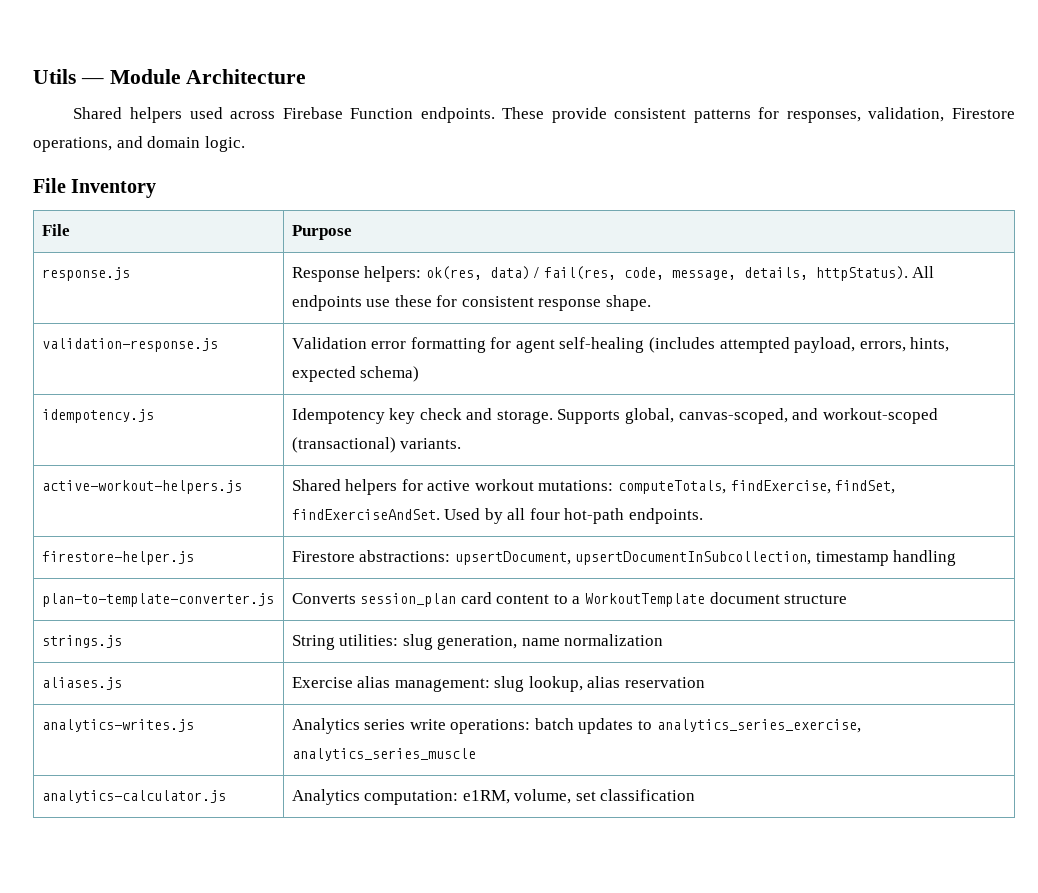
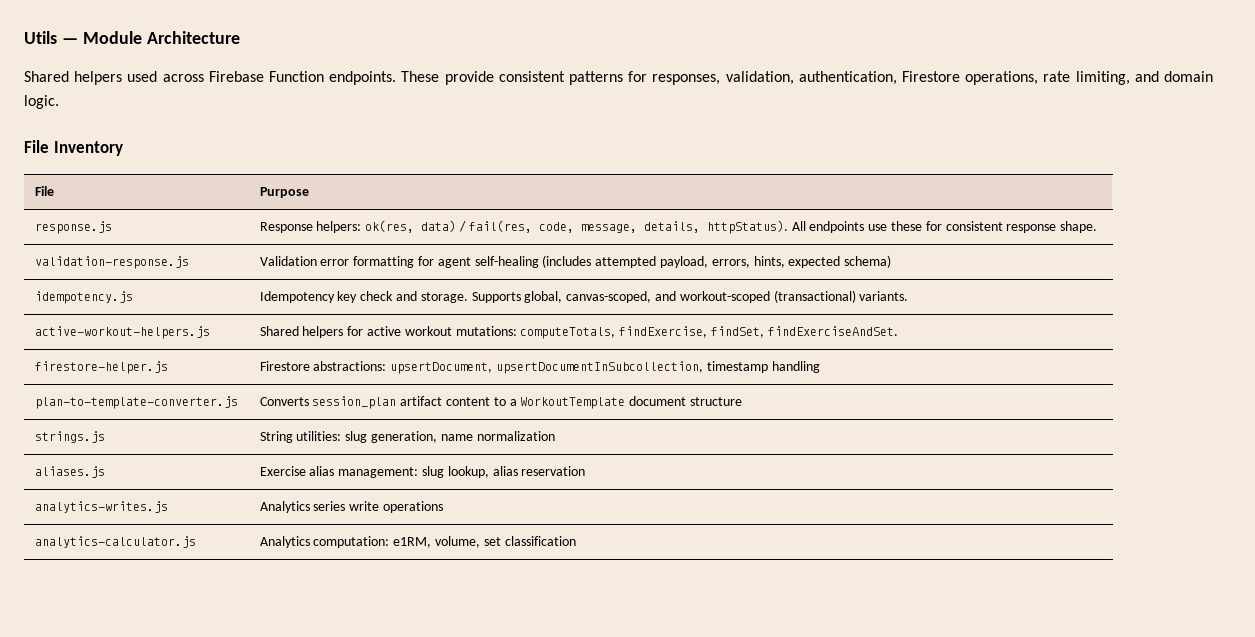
- These provide consistent patterns for responses, validation, Firestore operations, and domain logic.
+ These provide consistent patterns for responses, validation, authentication, Firestore operations, rate limiting, and domain logic.
- active-workout-helpers.js | Shared helpers for active workout mutations: computeTotals, findExercise, findSet, findExerciseAndSet. Used by all four hot-path endpoints.
+ active-workout-helpers.js | Shared helpers for active workout mutations: computeTotals, findExercise, findSet, findExerciseAndSet.
- plan-to-template-converter.js | Converts session_plan card content to a WorkoutTemplate document structure
+ plan-to-template-converter.js | Converts session_plan artifact content to a WorkoutTemplate document structure
- analytics-writes.js | Analytics series write operations: batch updates to analytics_series_exercise, analytics_series_muscle
+ analytics-writes.js | Analytics series write operations

